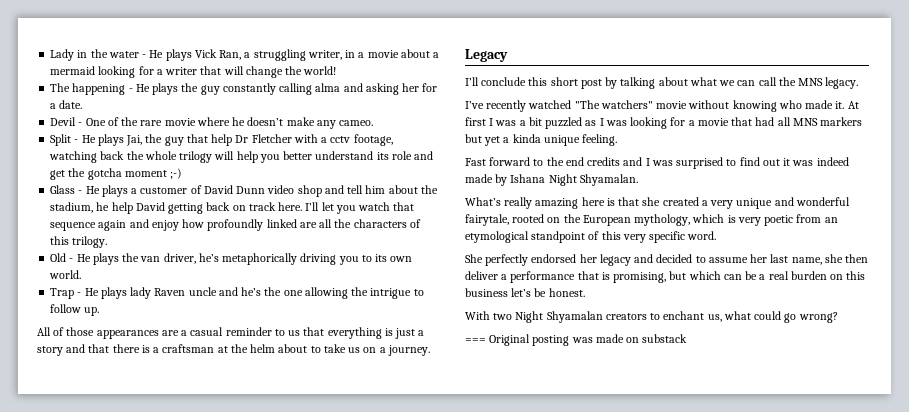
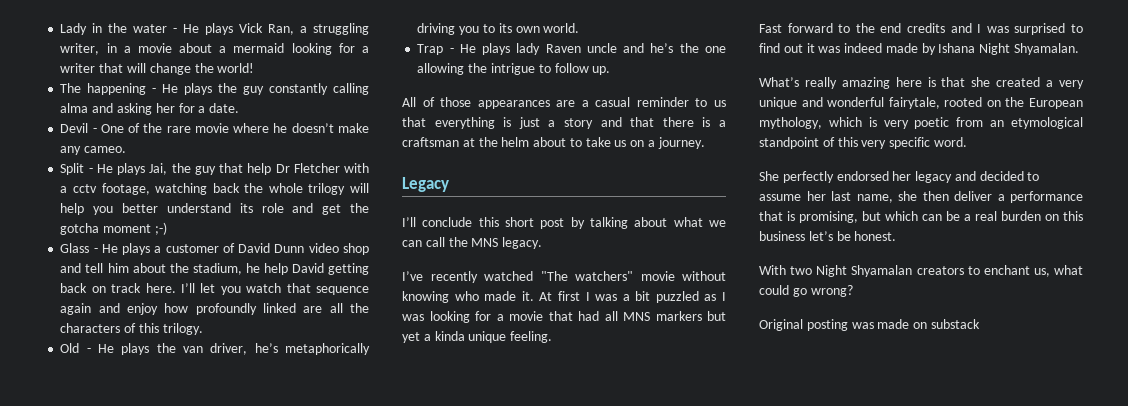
- === Original posting was made on substack
+ Original posting was made on substack

